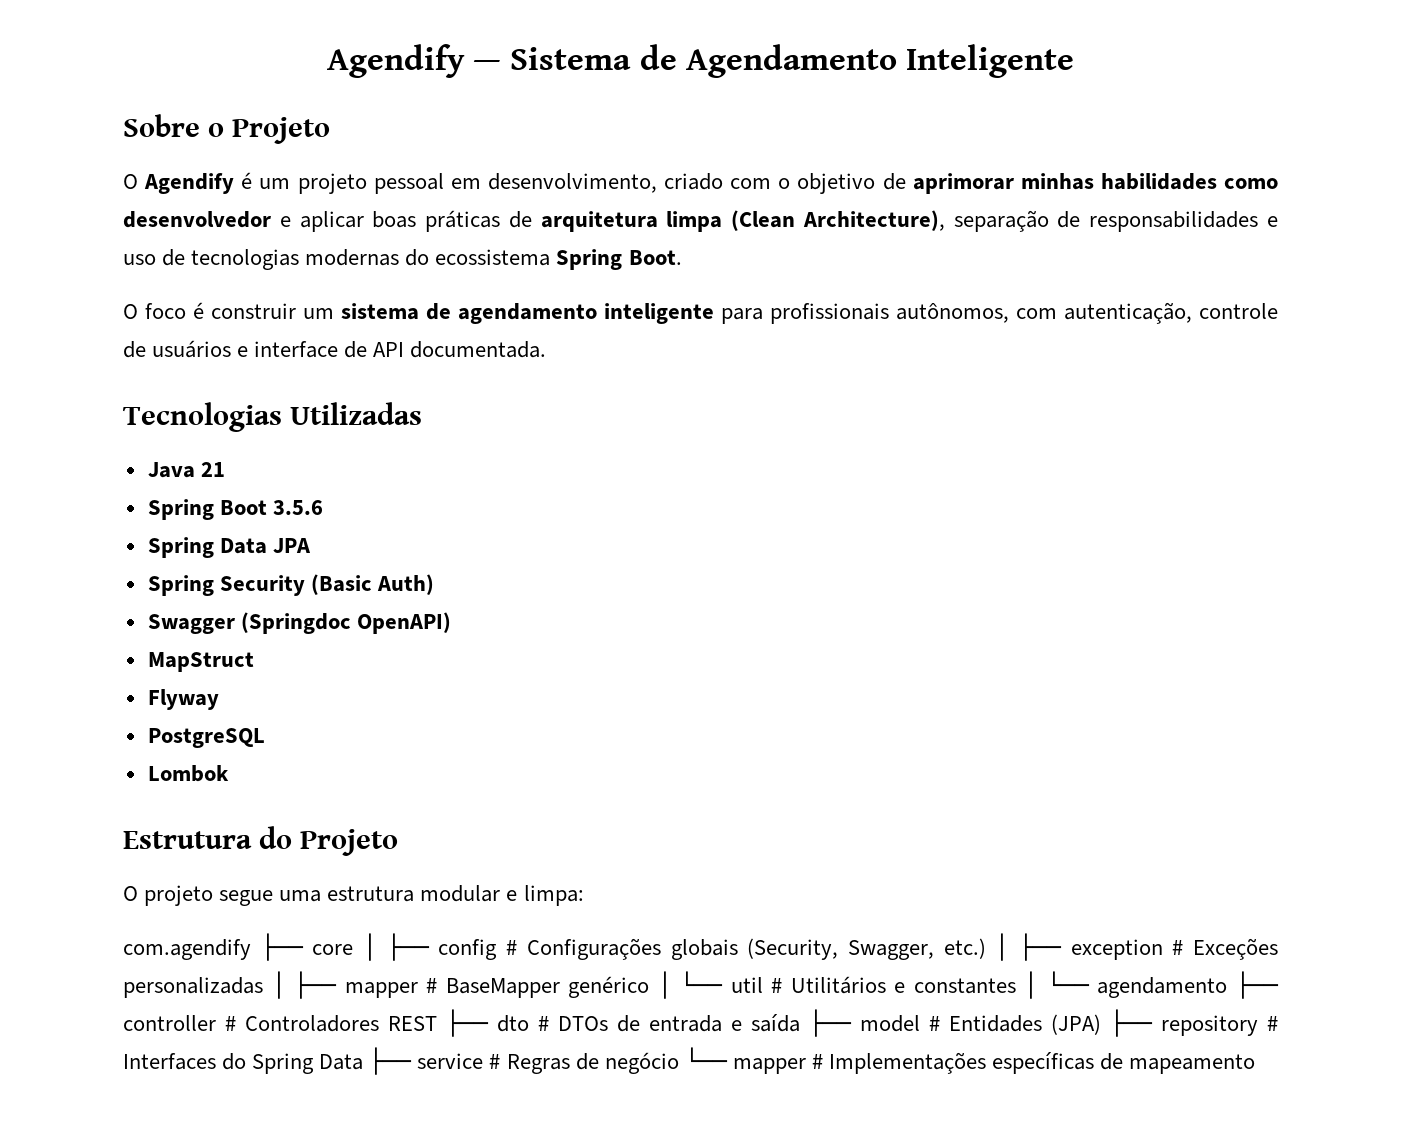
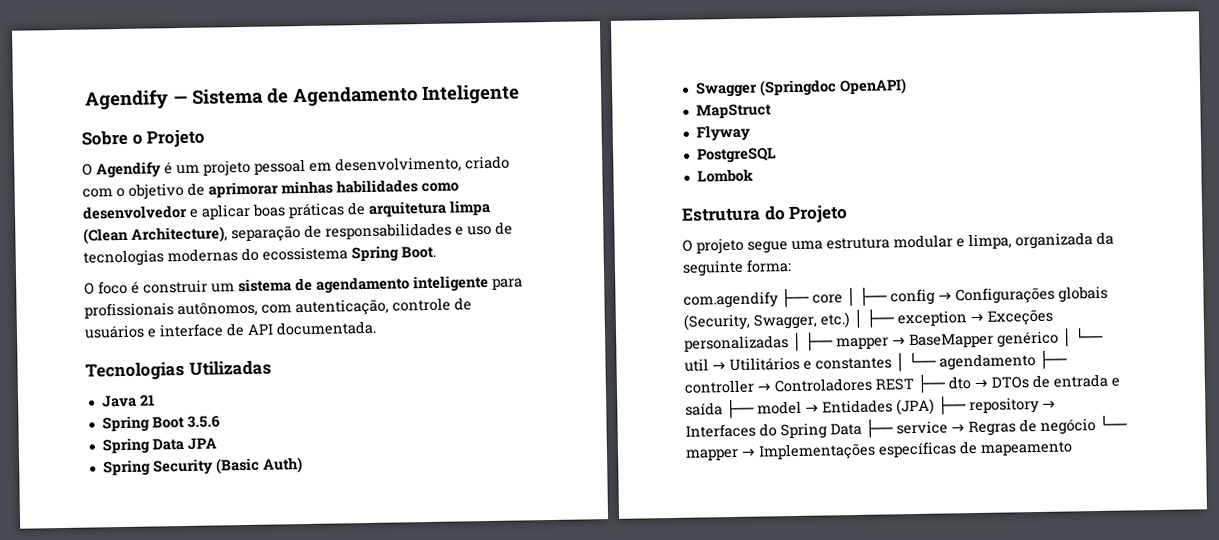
- O projeto segue uma estrutura modular e limpa:
+ O projeto segue uma estrutura modular e limpa, organizada da seguinte forma:
- com.agendify ├── core │ ├── config # Configurações globais (Security, Swagger, etc.) │ ├── exception # Exceções personalizadas │ ├── mapper # BaseMapper genérico │ └── util # Utilitários e constantes │ └── agendamento ├── controller # Controladores REST ├── dto # DTOs de entrada e saída ├── model # Entidades (JPA) ├── repository # Interfaces do Spring Data ├── service # Regras de negócio └── mapper # Implementações específicas de mapeamento
+ com.agendify ├── core │ ├── config → Configurações globais (Security, Swagger, etc.) │ ├── exception → Exceções personalizadas │ ├── mapper → BaseMapper genérico │ └── util → Utilitários e constantes │ └── agendamento ├── controller → Controladores REST ├── dto → DTOs de entrada e saída ├── model → Entidades (JPA) ├── repository → Interfaces do Spring Data ├── service → Regras de negócio └── mapper → Implementações específicas de mapeamento

